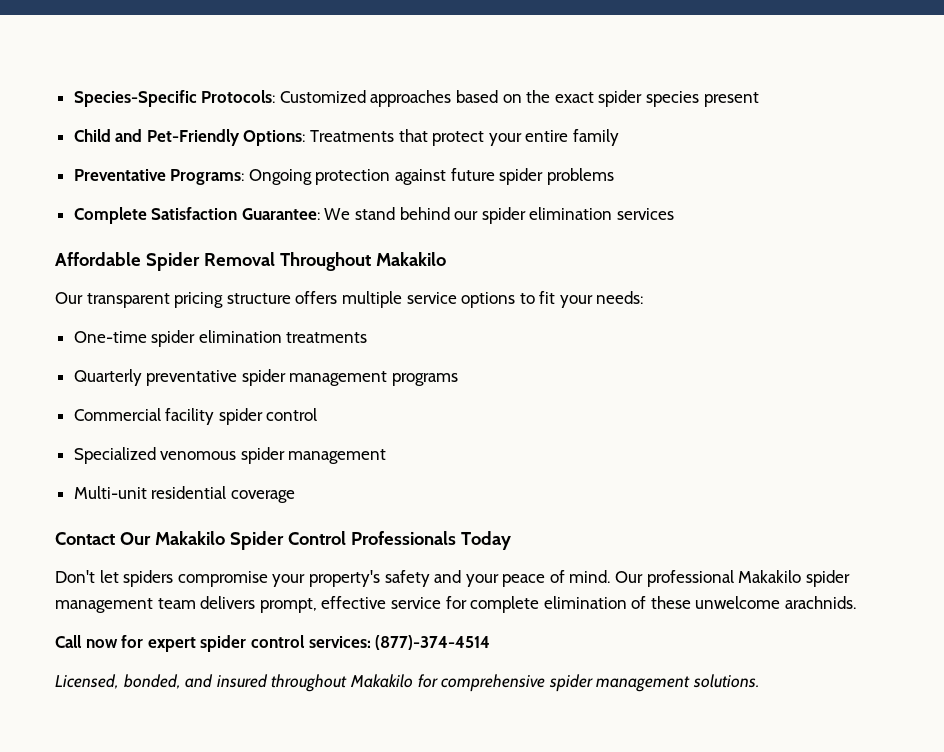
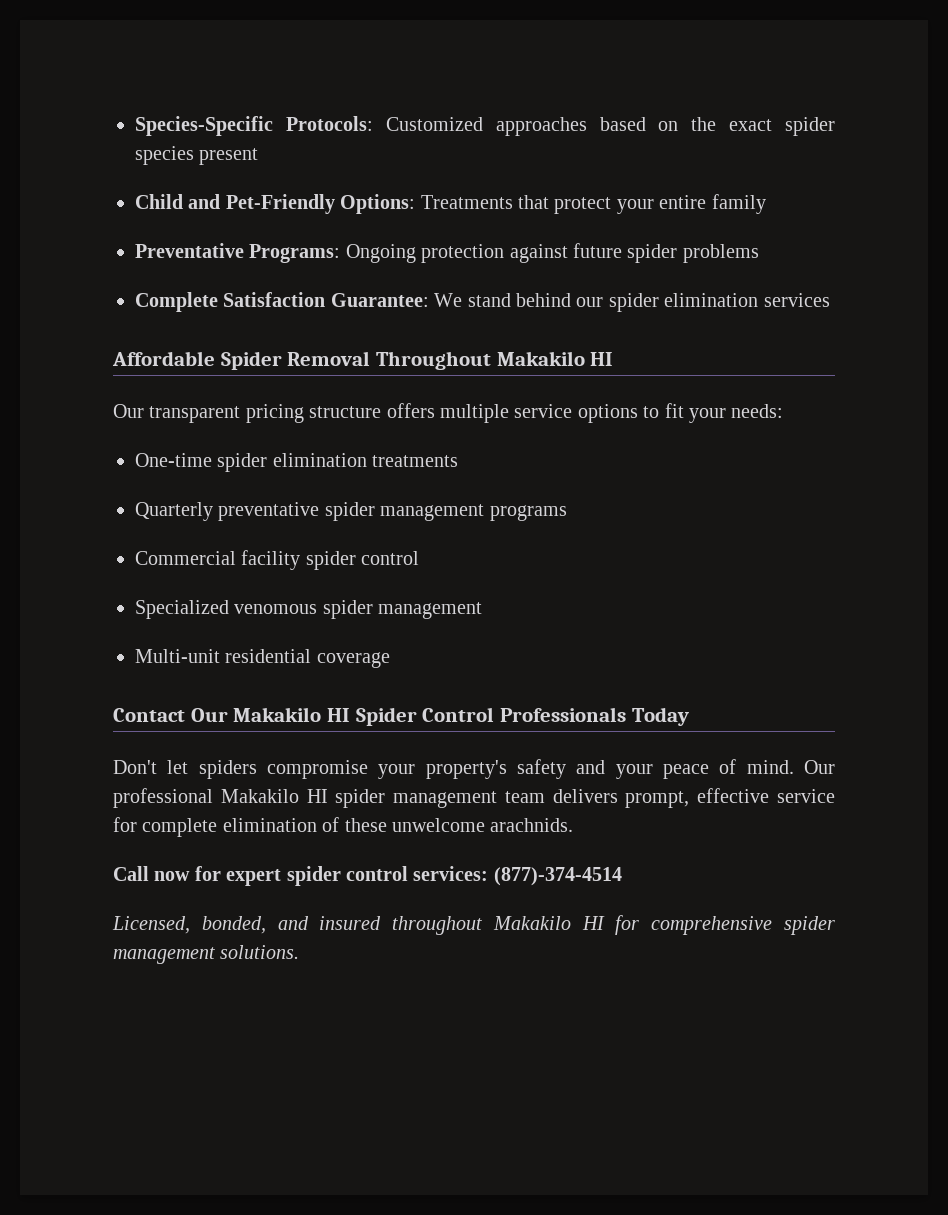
- Affordable Spider Removal Throughout Makakilo
+ Affordable Spider Removal Throughout Makakilo HI
- Contact Our Makakilo Spider Control Professionals Today
+ Contact Our Makakilo HI Spider Control Professionals Today
- Our professional Makakilo spider management team delivers prompt, effective service for complete elimination of these unwelcome arachnids.
+ Our professional Makakilo HI spider management team delivers prompt, effective service for complete elimination of these unwelcome arachnids.
- Licensed, bonded, and insured throughout Makakilo for comprehensive spider management solutions.
+ Licensed, bonded, and insured throughout Makakilo HI for comprehensive spider management solutions.

